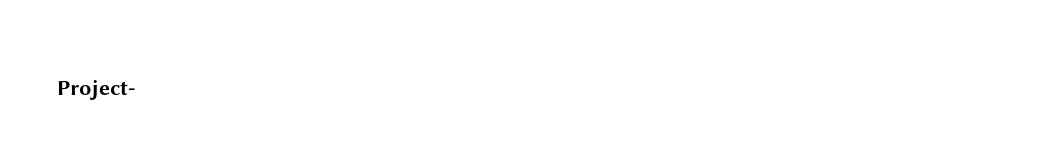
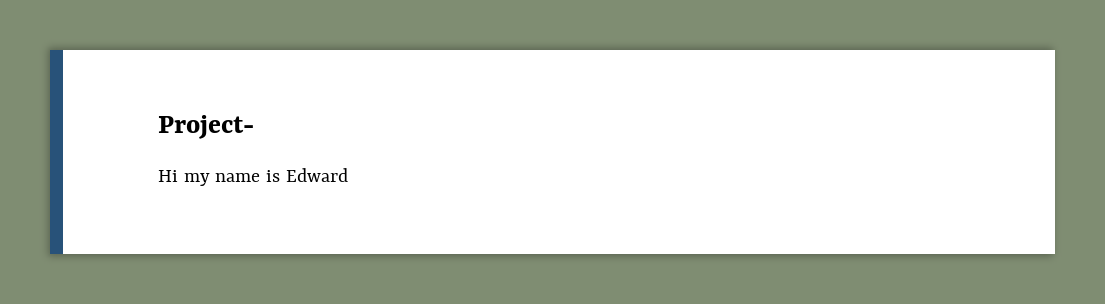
+ Hi my name is Edward

